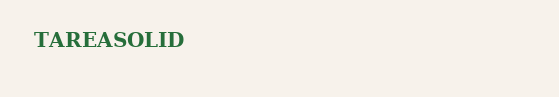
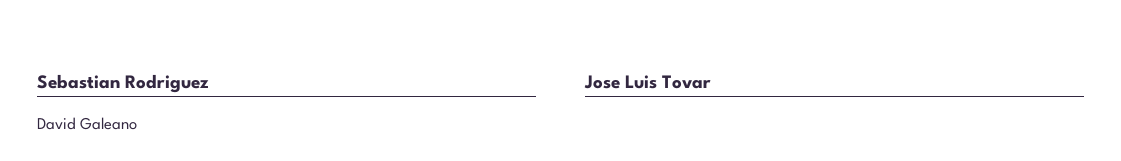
- TAREASOLID
+ Sebastian Rodriguez
+ David Galeano
+ Jose Luis Tovar

